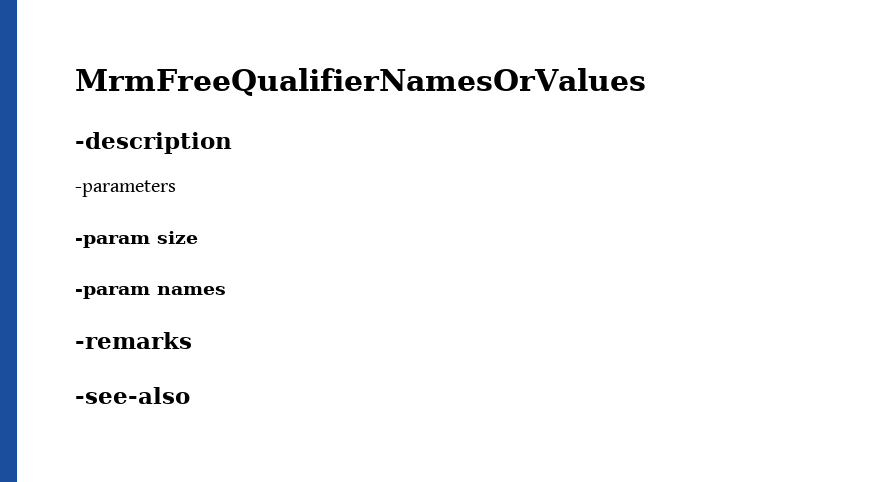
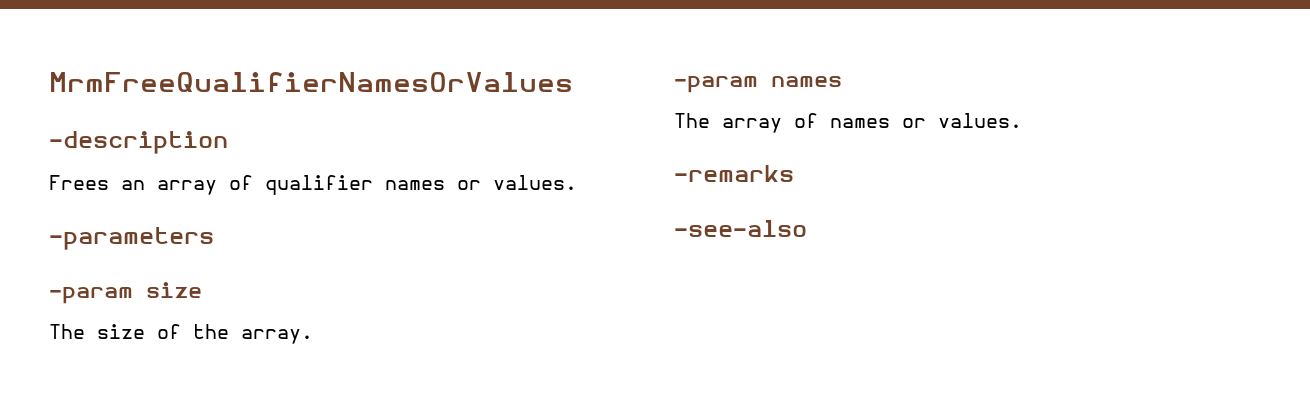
+ Frees an array of qualifier names or values.
  -parameters
  -param size
+ The size of the array.
  -param names
+ The array of names or values.

